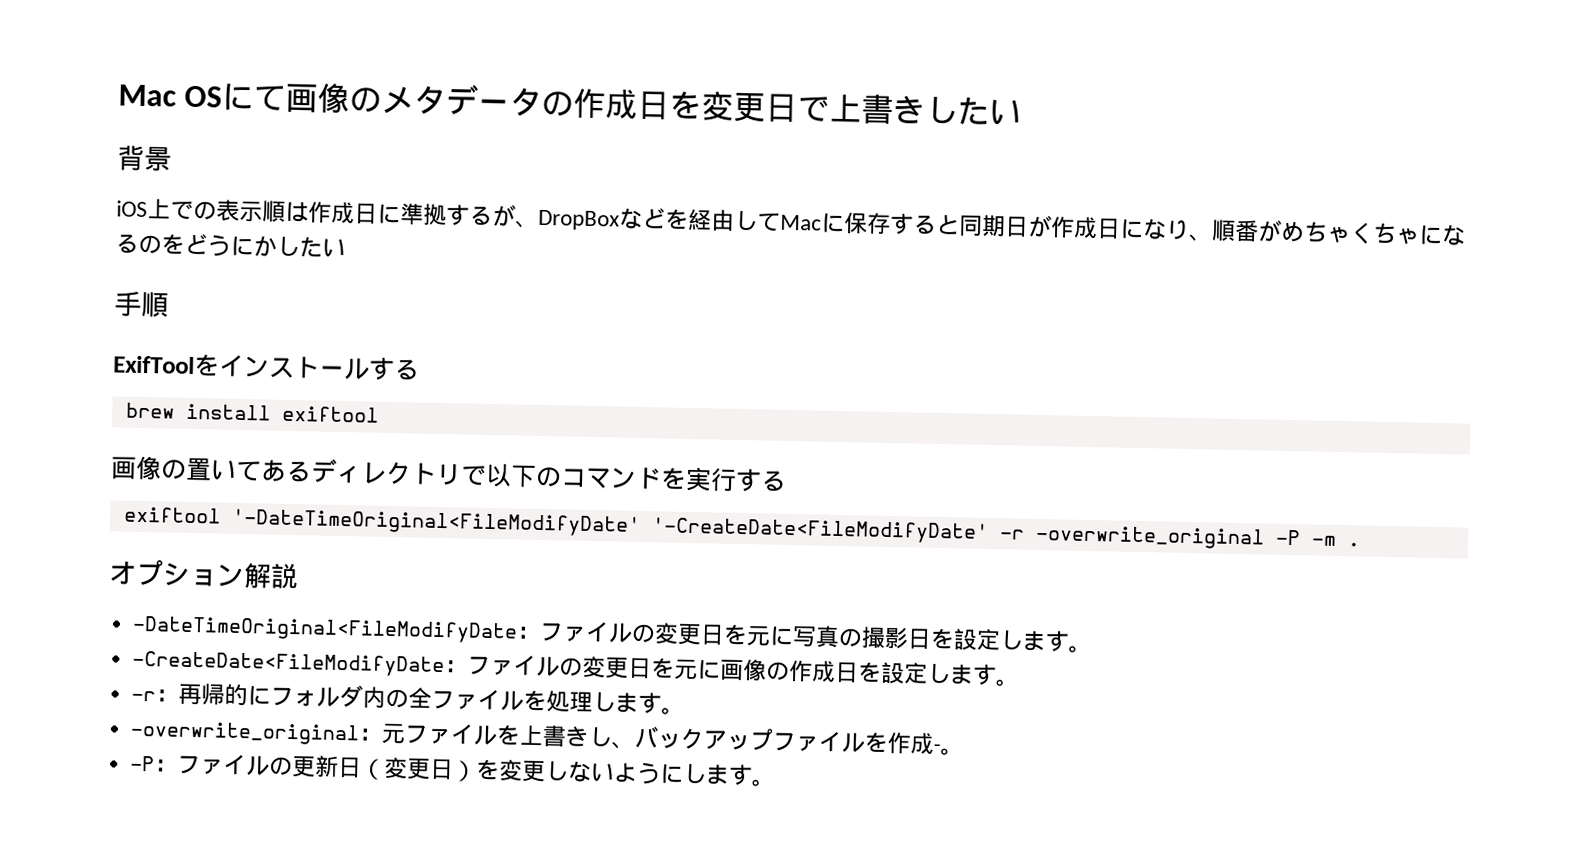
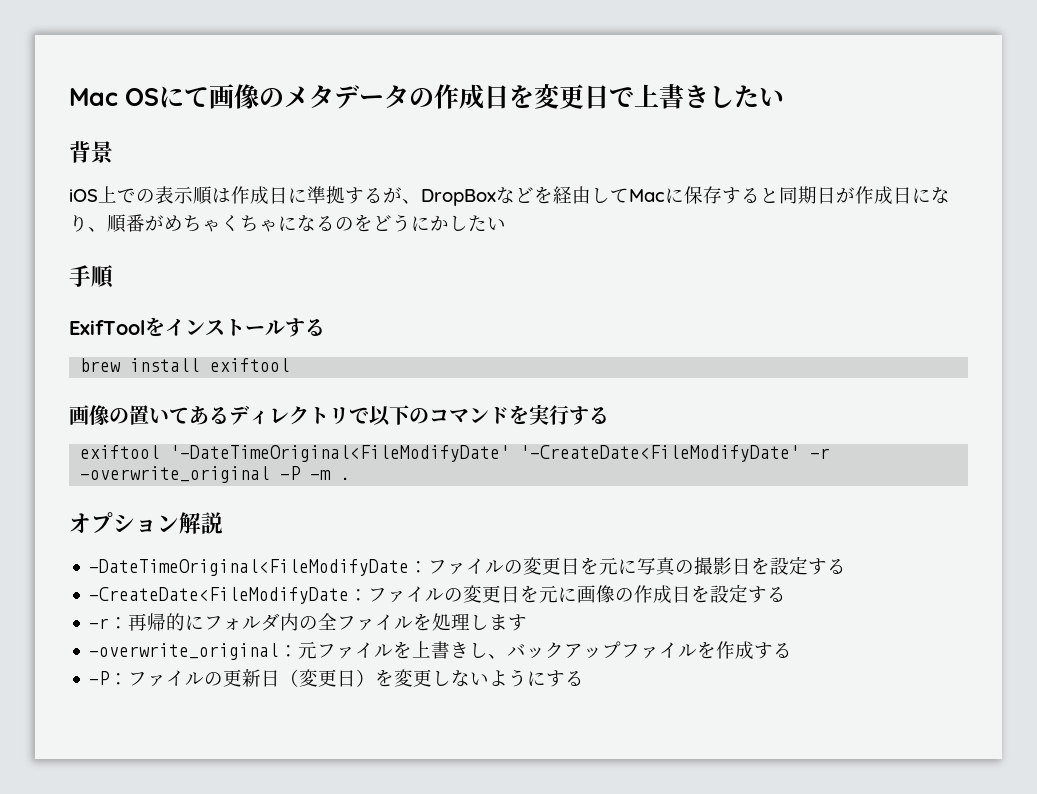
- -DateTimeOriginal<FileModifyDate：ファイルの変更日を元に写真の撮影日を設定します。
+ -DateTimeOriginal<FileModifyDate：ファイルの変更日を元に写真の撮影日を設定する
- -CreateDate<FileModifyDate：ファイルの変更日を元に画像の作成日を設定します。
+ -CreateDate<FileModifyDate：ファイルの変更日を元に画像の作成日を設定する
- -r：再帰的にフォルダ内の全ファイルを処理します。
+ -r：再帰的にフォルダ内の全ファイルを処理します
- -overwrite_original：元ファイルを上書きし、バックアップファイルを作成-。
+ -overwrite_original：元ファイルを上書きし、バックアップファイルを作成する
- -P：ファイルの更新日（変更日）を変更しないようにします。
+ -P：ファイルの更新日（変更日）を変更しないようにする

